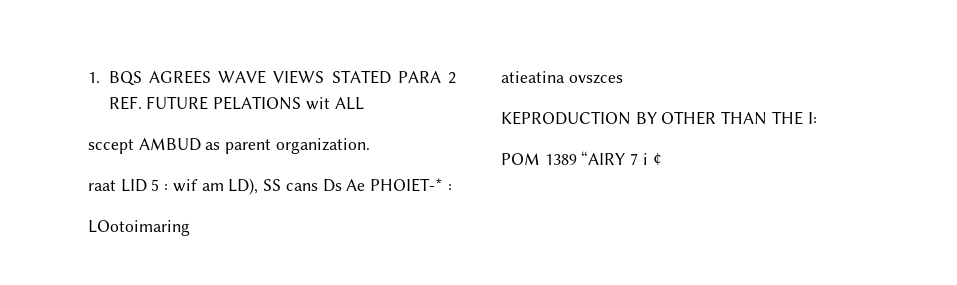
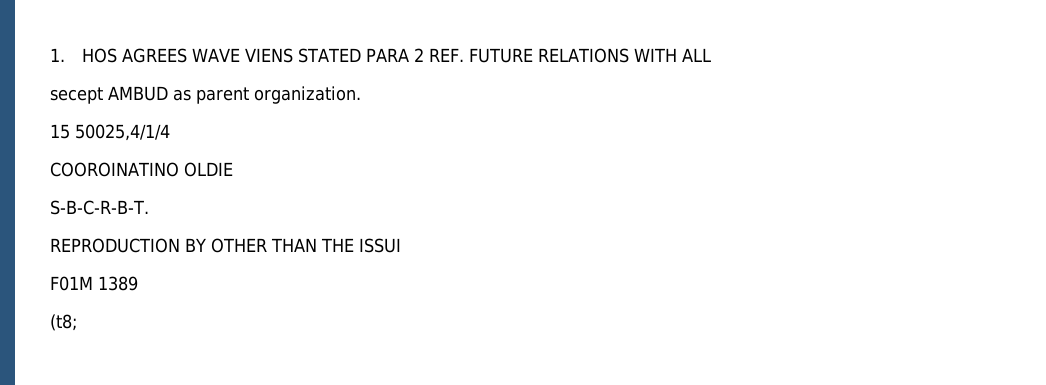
- 1. BQS AGREES WAVE VIEWS STATED PARA 2 REF. FUTURE PELATIONS wit ALL
+ 1. HOS AGREES WAVE VIENS STATED PARA 2 REF. FUTURE RELATIONS WITH ALL
- sccept AMBUD as parent organization.
+ secept AMBUD as parent organization.
- raat LID 5 : wif am LD), SS cans Ds Ae PHOIET-* :
- LOotoimaring
- atieatina ovszces
- KEPRODUCTION BY OTHER THAN THE I:
- POM 1389 “AIRY 7 i ¢
+ 15 50025,4/1/4
+ COOROINATINO OLDIE
+ S-B-C-R-B-T.
+ REPRODUCTION BY OTHER THAN THE ISSUI
+ F01M 1389
+ (t8;

